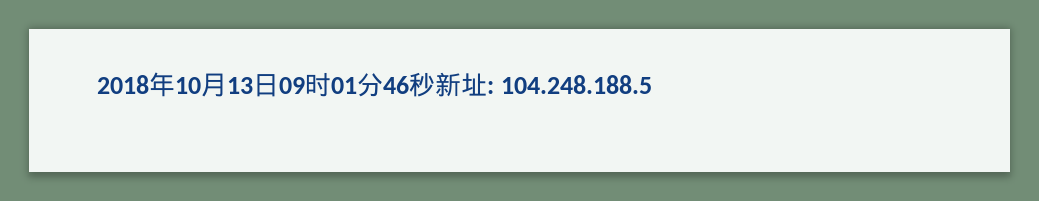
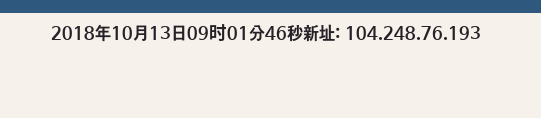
- 2018年10月13日09时01分46秒新址: 104.248.188.5
+ 2018年10月13日09时01分46秒新址: 104.248.76.193

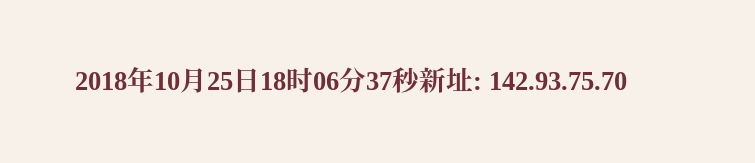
- 2018年10月13日09时01分46秒新址: 104.248.76.193
+ 2018年10月25日18时06分37秒新址: 142.93.75.70

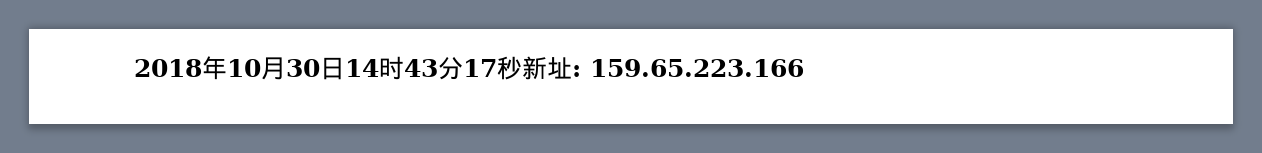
- 2018年10月25日18时06分37秒新址: 142.93.75.70
+ 2018年10月30日14时43分17秒新址: 159.65.223.166

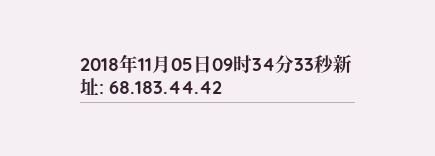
- 2018年10月30日14时43分17秒新址: 159.65.223.166
+ 2018年11月05日09时34分33秒新址: 68.183.44.42

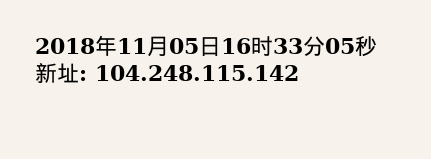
- 2018年11月05日09时34分33秒新址: 68.183.44.42
+ 2018年11月05日16时33分05秒新址: 104.248.115.142

